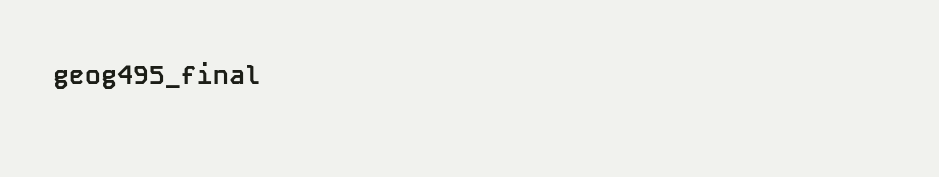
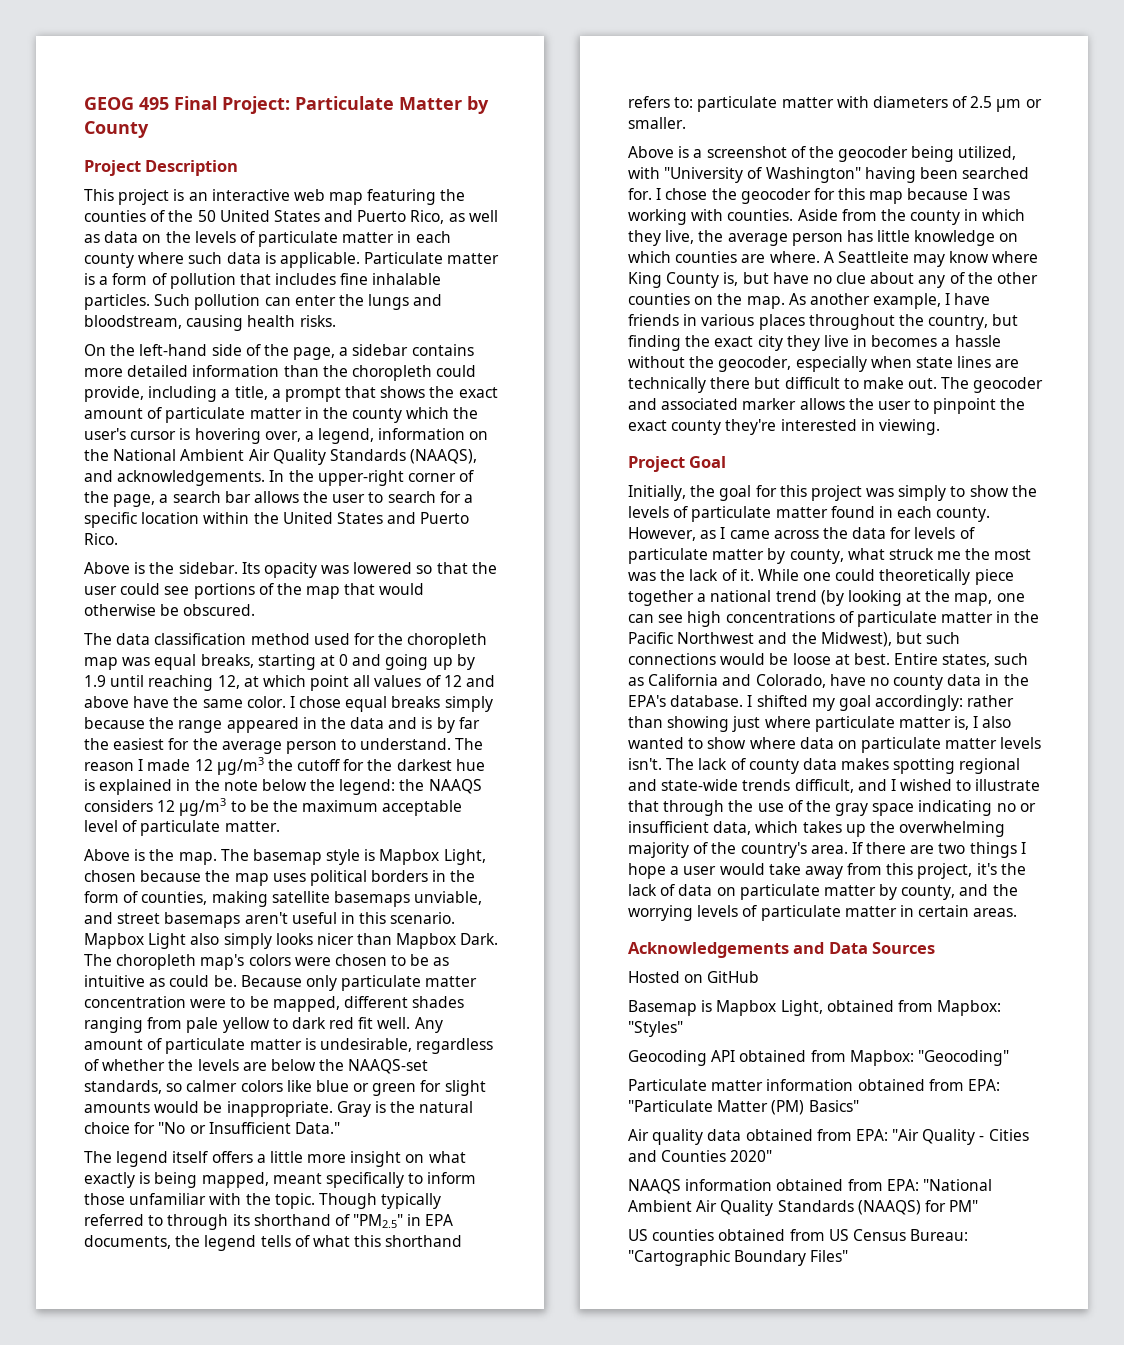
- geog495_final
+ GEOG 495 Final Project: Particulate Matter by County
+ Project Description
+ This project is an interactive web map featuring the counties of the 50 United States and Puerto Rico, as well as data on the levels of particulate matter in each county where such data is applicable. Particulate matter is a form of pollution that includes fine inhalable particles. Such pollution can enter the lungs and bloodstream, causing health risks.
+ On the left-hand side of the page, a sidebar contains more detailed information than the choropleth could provide, including a title, a prompt that shows the exact amount of particulate matter in the county which the user's cursor is hovering over, a legend, information on the National Ambient Air Quality Standards (NAAQS), and acknowledgements. In the upper-right corner of the page, a search bar allows the user to search for a specific location within the United States and Puerto Rico.
+ Above is the sidebar. Its opacity was lowered so that the user could see portions of the map that would otherwise be obscured.
+ The data classification method used for the choropleth map was equal breaks, starting at 0 and going up by 1.9 until reaching 12, at which point all values of 12 and above have the same color. I chose equal breaks simply because the range appeared in the data and is by far the easiest for the average person to understand. The reason I made 12 μg/m3 the cutoff for the darkest hue is explained in the note below the legend: the NAAQS considers 12 μg/m3 to be the maximum acceptable level of particulate matter.
+ Above is the map. The basemap style is Mapbox Light, chosen because the map uses political borders in the form of counties, making satellite basemaps unviable, and street basemaps aren't useful in this scenario. Mapbox Light also simply looks nicer than Mapbox Dark. The choropleth map's colors were chosen to be as intuitive as could be. Because only particulate matter concentration were to be mapped, different shades ranging from pale yellow to dark red fit well. Any amount of particulate matter is undesirable, regardless of whether the levels are below the NAAQS-set standards, so calmer colors like blue or green for slight amounts would be inappropriate. Gray is the natural choice for "No or Insufficient Data."
+ The legend itself offers a little more insight on what exactly is being mapped, meant specifically to inform those unfamiliar with the topic. Though typically referred to through its shorthand of "PM2.5" in EPA documents, the legend tells of what this shorthand refers to: particulate matter with diameters of 2.5 μm or smaller.
+ Above is a screenshot of the geocoder being utilized, with "University of Washington" having been searched for. I chose the geocoder for this map because I was working with counties. Aside from the county in which they live, the average person has little knowledge on which counties are where. A Seattleite may know where King County is, but have no clue about any of the other counties on the map. As another example, I have friends in various places throughout the country, but finding the exact city they live in becomes a hassle without the geocoder, especially when state lines are technically there but difficult to make out. The geocoder and associated marker allows the user to pinpoint the exact county they're interested in viewing.
+ Project Goal
+ Initially, the goal for this project was simply to show the levels of particulate matter found in each county. However, as I came across the data for levels of particulate matter by county, what struck me the most was the lack of it. While one could theoretically piece together a national trend (by looking at the map, one can see high concentrations of particulate matter in the Pacific Northwest and the Midwest), but such connections would be loose at best. Entire states, such as California and Colorado, have no county data in the EPA's database. I shifted my goal accordingly: rather than showing just where particulate matter is, I also wanted to show where data on particulate matter levels isn't. The lack of county data makes spotting regional and state-wide trends difficult, and I wished to illustrate that through the use of the gray space indicating no or insufficient data, which takes up the overwhelming majority of the country's area. If there are two things I hope a user would take away from this project, it's the lack of data on particulate matter by county, and the worrying levels of particulate matter in certain areas.
+ Acknowledgements and Data Sources
+ Hosted on GitHub
+ Basemap is Mapbox Light, obtained from Mapbox: "Styles"
+ Geocoding API obtained from Mapbox: "Geocoding"
+ Particulate matter information obtained from EPA: "Particulate Matter (PM) Basics"
+ Air quality data obtained from EPA: "Air Quality - Cities and Counties 2020"
+ NAAQS information obtained from EPA: "National Ambient Air Quality Standards (NAAQS) for PM"
+ US counties obtained from US Census Bureau: "Cartographic Boundary Files"

